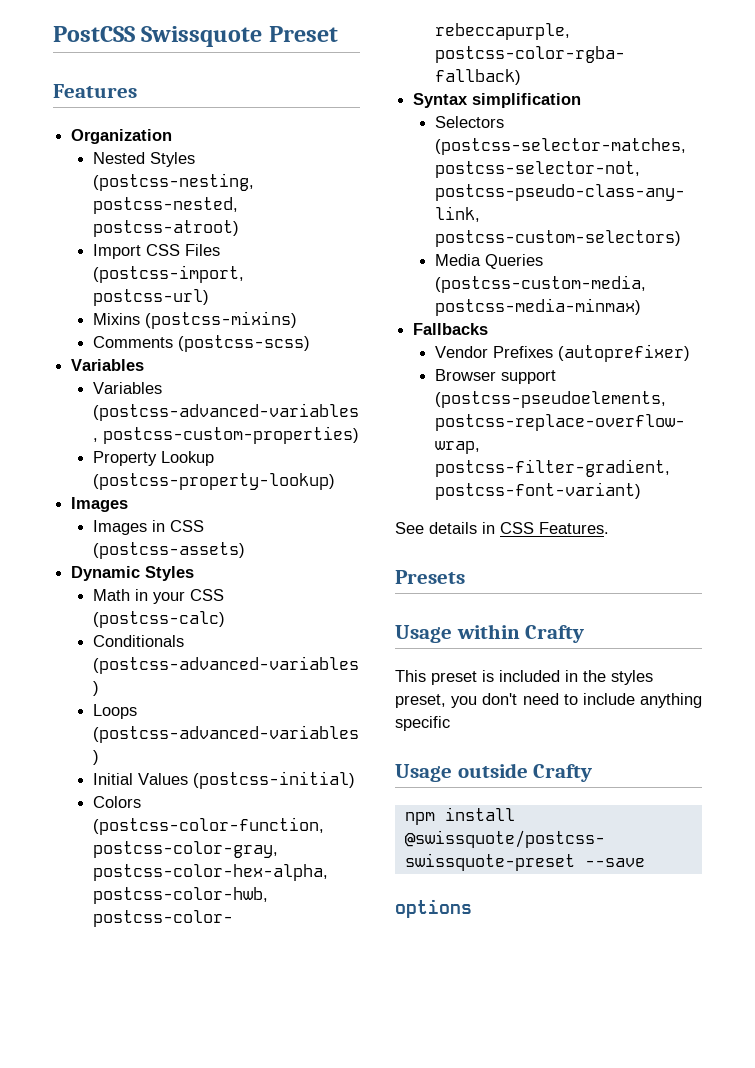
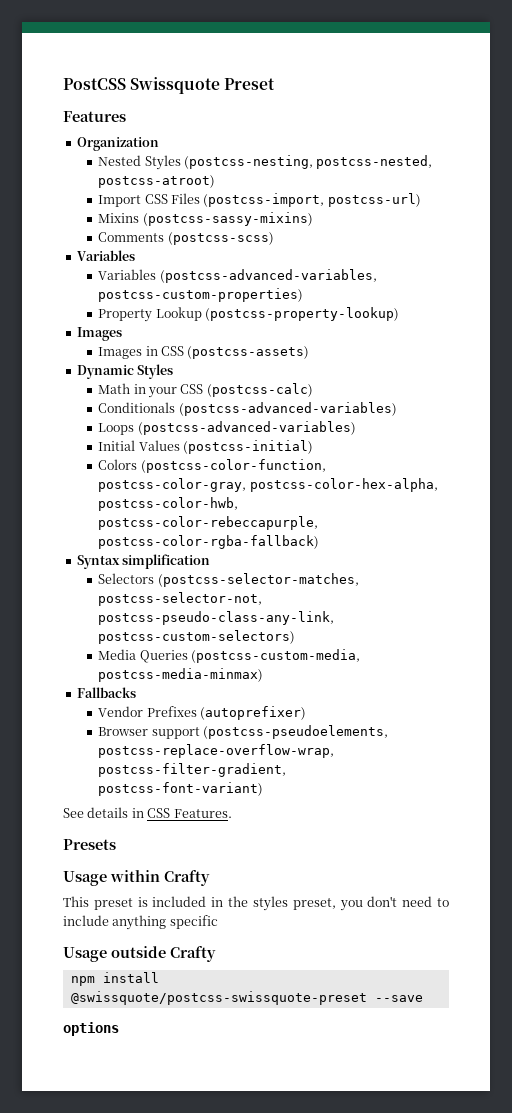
- Mixins (postcss-mixins)
+ Mixins (postcss-sassy-mixins)

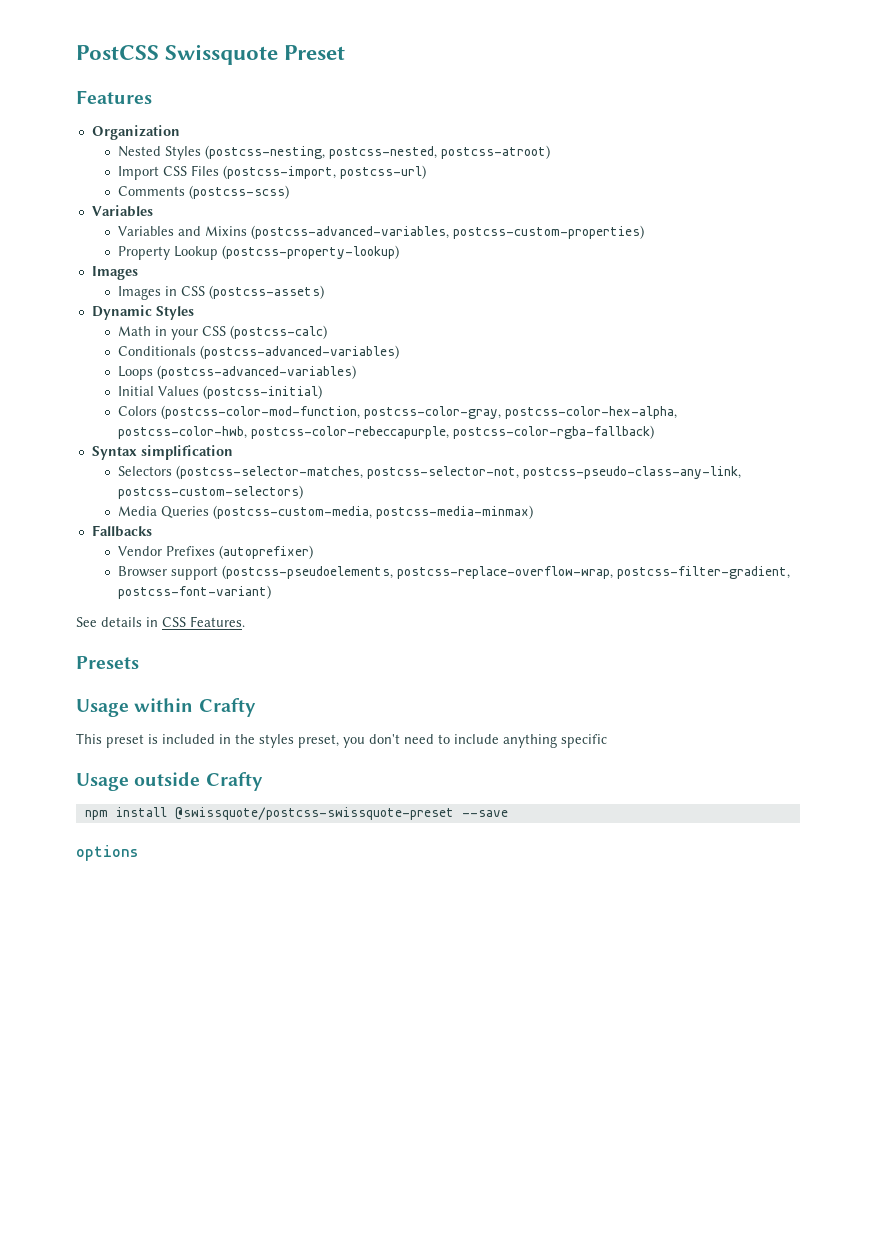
- Mixins (postcss-sassy-mixins)
- Variables (postcss-advanced-variables, postcss-custom-properties)
+ Variables and Mixins (postcss-advanced-variables, postcss-custom-properties)
- Colors (postcss-color-function, postcss-color-gray, postcss-color-hex-alpha, postcss-color-hwb, postcss-color-rebeccapurple, postcss-color-rgba-fallback)
+ Colors (postcss-color-mod-function, postcss-color-gray, postcss-color-hex-alpha, postcss-color-hwb, postcss-color-rebeccapurple, postcss-color-rgba-fallback)

